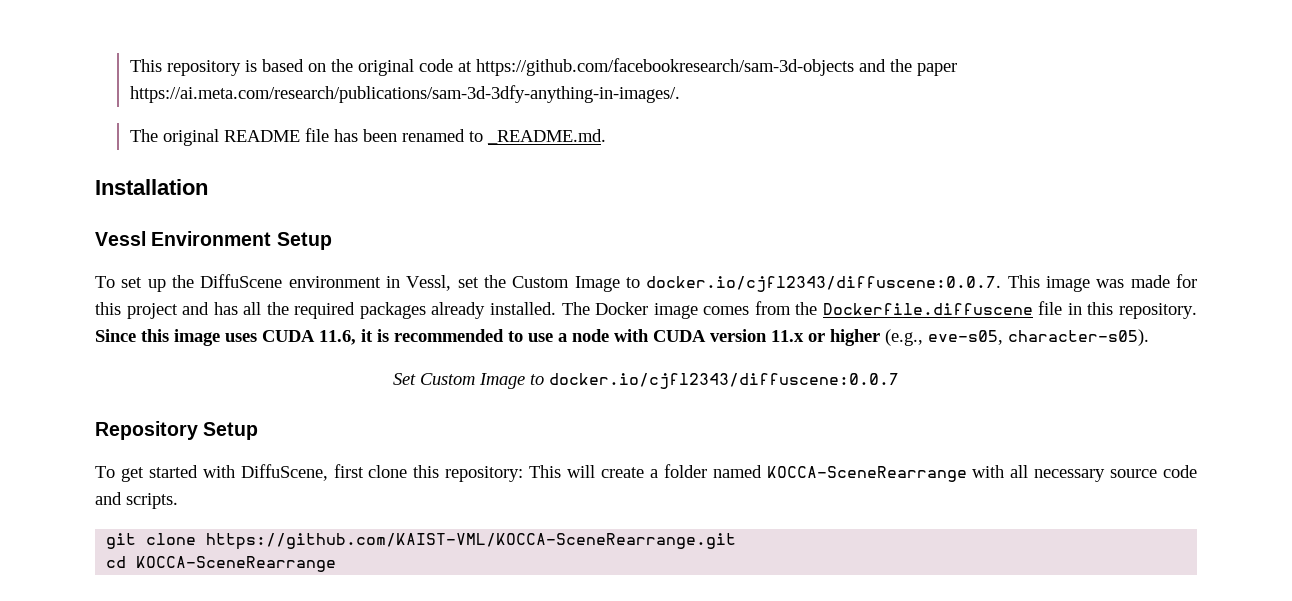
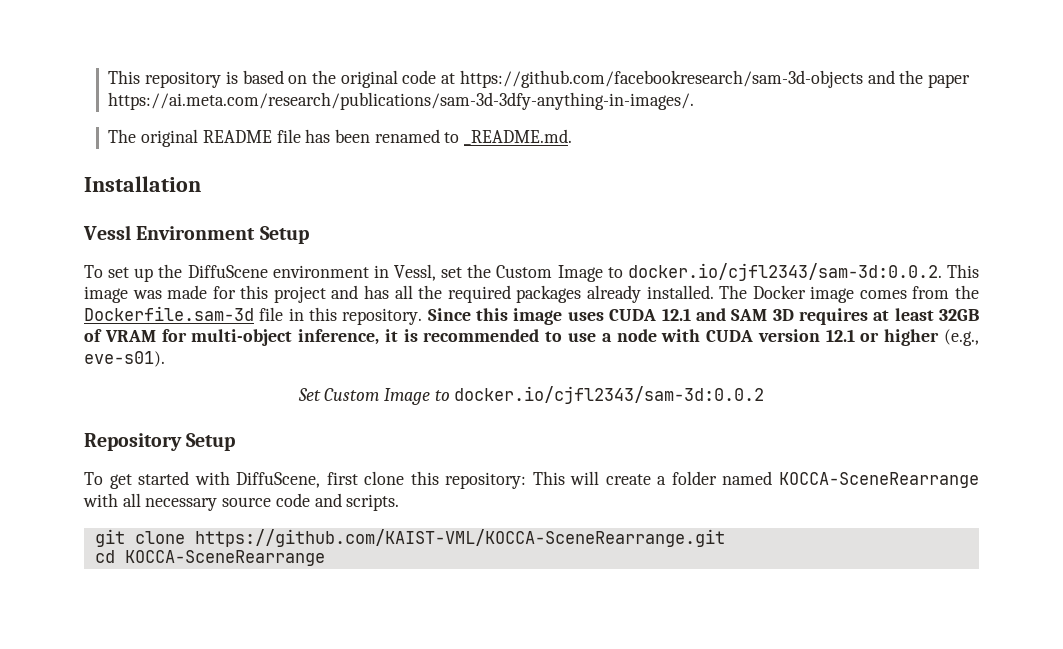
- To set up the DiffuScene environment in Vessl, set the Custom Image to docker.io/cjfl2343/diffuscene:0.0.7. This image was made for this project and has all the required packages already installed.
+ To set up the DiffuScene environment in Vessl, set the Custom Image to docker.io/cjfl2343/sam-3d:0.0.2. This image was made for this project and has all the required packages already installed.
- The Docker image comes from the Dockerfile.diffuscene file in this repository.
+ The Docker image comes from the Dockerfile.sam-3d file in this repository.
- Since this image uses CUDA 11.6, it is recommended to use a node with CUDA version 11.x or higher (e.g., eve-s05, character-s05).
+ Since this image uses CUDA 12.1 and SAM 3D requires at least 32GB of VRAM for multi-object inference, it is recommended to use a node with CUDA version 12.1 or higher (e.g., eve-s01).
- Set Custom Image to docker.io/cjfl2343/diffuscene:0.0.7
+ Set Custom Image to docker.io/cjfl2343/sam-3d:0.0.2

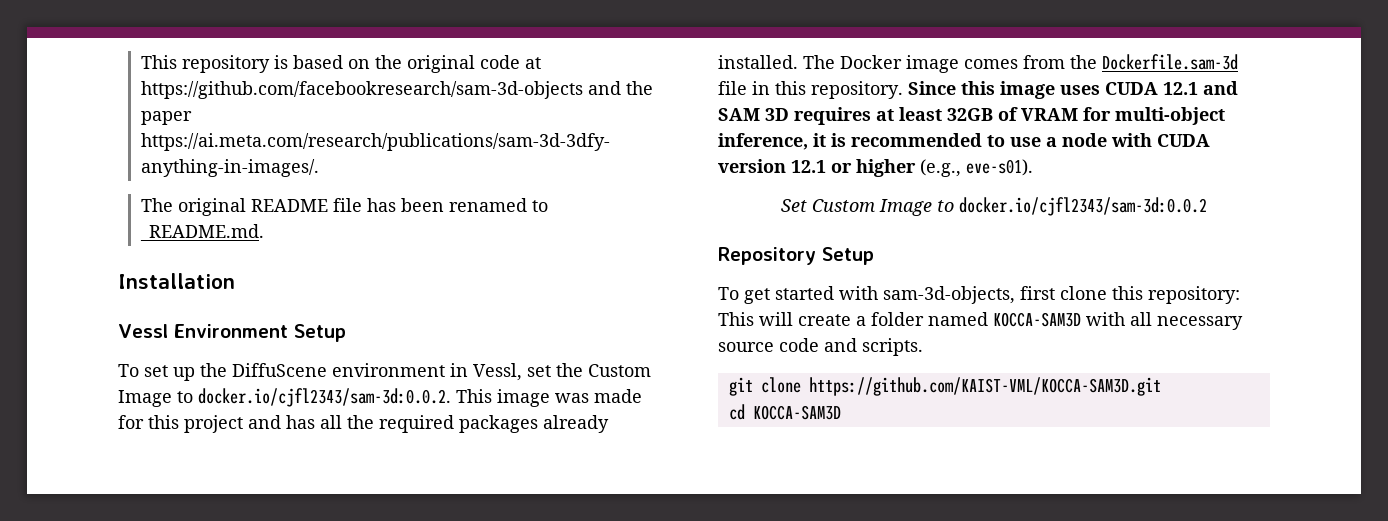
- To get started with DiffuScene, first clone this repository: This will create a folder named KOCCA-SceneRearrange with all necessary source code and scripts.
+ To get started with sam-3d-objects, first clone this repository: This will create a folder named KOCCA-SAM3D with all necessary source code and scripts.
- git clone https://github.com/KAIST-VML/KOCCA-SceneRearrange.git
+ git clone https://github.com/KAIST-VML/KOCCA-SAM3D.git
- cd KOCCA-SceneRearrange
+ cd KOCCA-SAM3D

